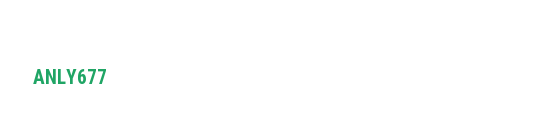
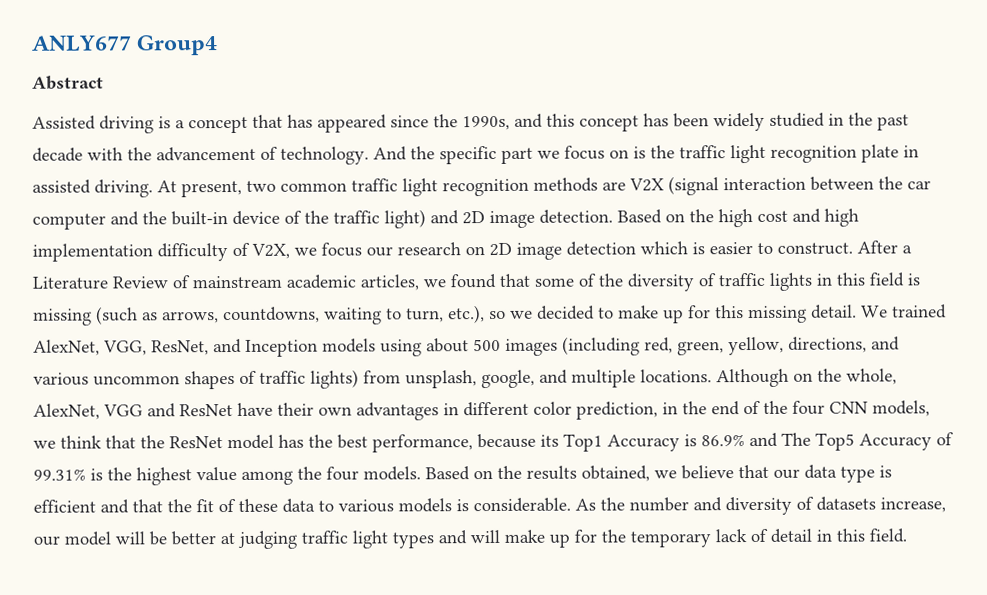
- ANLY677
+ ANLY677 Group4
+ Abstract
+ Assisted driving is a concept that has appeared since the 1990s, and this concept has been widely studied in the past decade with the advancement of technology. And the specific part we focus on is the traffic light recognition plate in assisted driving. At present, two common traffic light recognition methods are V2X (signal interaction between the car computer and the built-in device of the traffic light) and 2D image detection. Based on the high cost and high implementation difficulty of V2X, we focus our research on 2D image detection which is easier to construct. After a Literature Review of mainstream academic articles, we found that some of the diversity of traffic lights in this field is missing (such as arrows, countdowns, waiting to turn, etc.), so we decided to make up for this missing detail. We trained AlexNet, VGG, ResNet, and Inception models using about 500 images (including red, green, yellow, directions, and various uncommon shapes of traffic lights) from unsplash, google, and multiple locations. Although on the whole, AlexNet, VGG and ResNet have their own advantages in different color prediction, in the end of the four CNN models, we think that the ResNet model has the best performance, because its Top1 Accuracy is 86.9% and The Top5 Accuracy of 99.31% is the highest value among the four models. Based on the results obtained, we believe that our data type is efficient and that the fit of these data to various models is considerable. As the number and diversity of datasets increase, our model will be better at judging traffic light types and will make up for the temporary lack of detail in this field.

